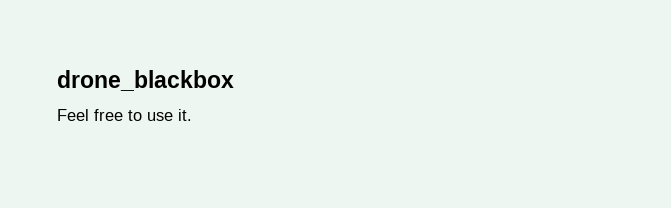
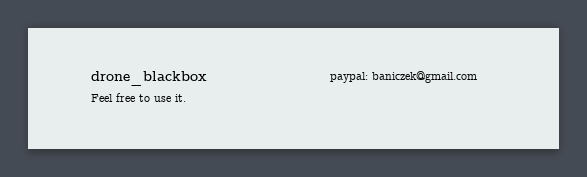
+ paypal: baniczek@gmail.com

